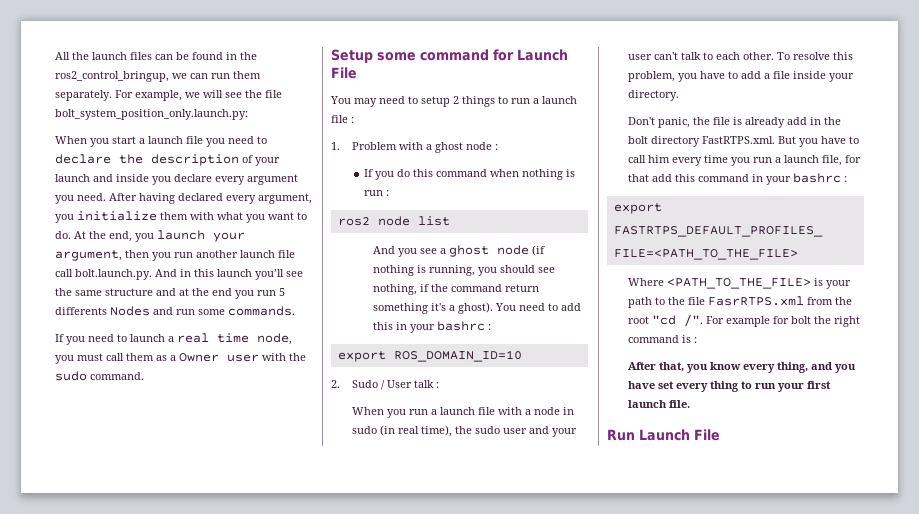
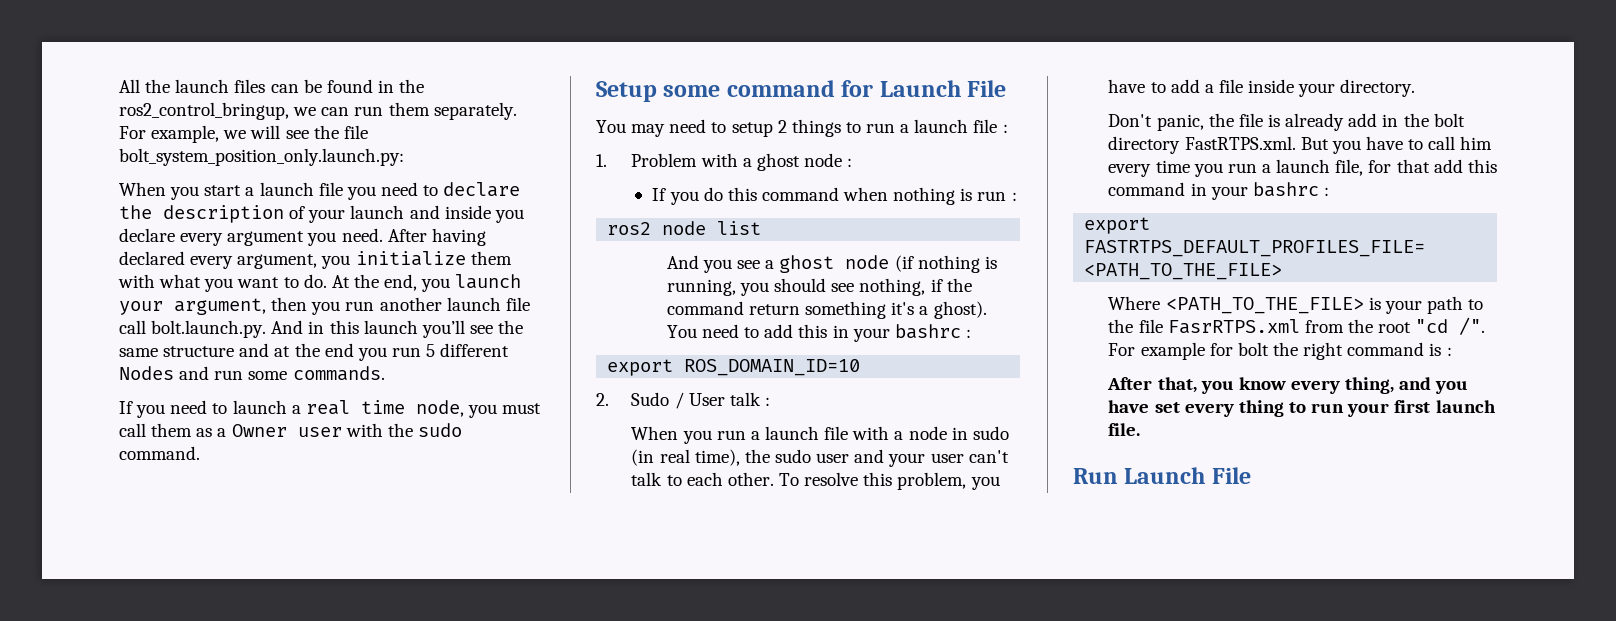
- At the end, you launch your argument, then you run another launch file call bolt.launch.py. And in this launch you’ll see the same structure and at the end you run 5 differents Nodes and run some commands.
+ At the end, you launch your argument, then you run another launch file call bolt.launch.py. And in this launch you’ll see the same structure and at the end you run 5 different Nodes and run some commands.

